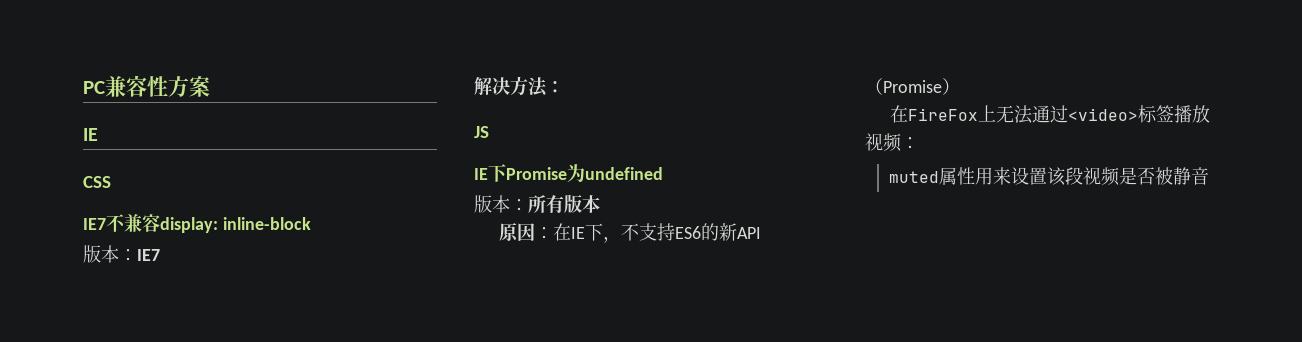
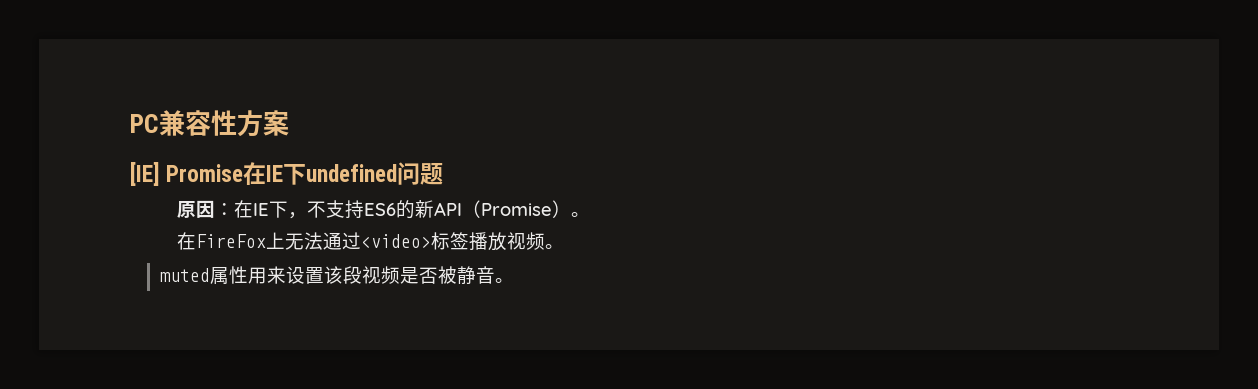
  PC兼容性方案
- IE
- CSS
- IE7不兼容display: inline-block
- 版本：IE7
- 解决方法：
- JS
- IE下Promise为undefined
- 版本：所有版本
+ [IE] Promise在IE下undefined问题
- 原因：在IE下，不支持ES6的新API（Promise）
+ 原因：在IE下，不支持ES6的新API（Promise）。
- 在FireFox上无法通过<video>标签播放视频：
+ 在FireFox上无法通过<video>标签播放视频。
- muted属性用来设置该段视频是否被静音
+ muted属性用来设置该段视频是否被静音。

